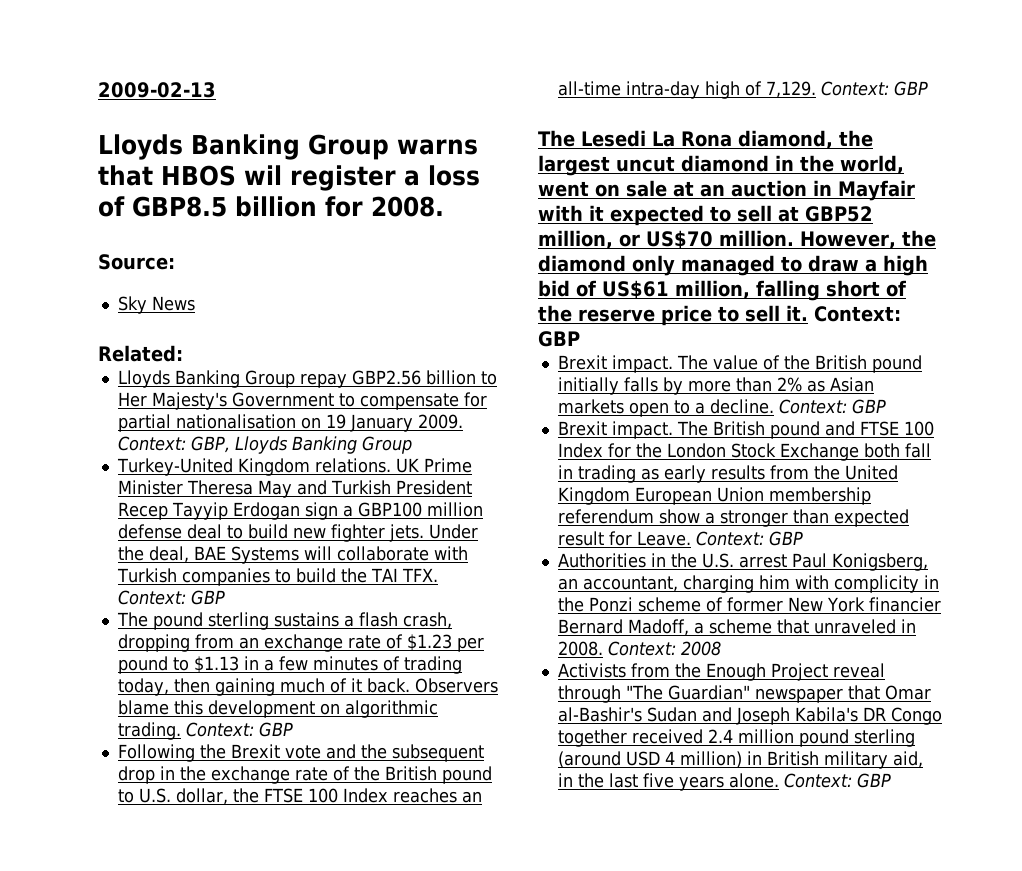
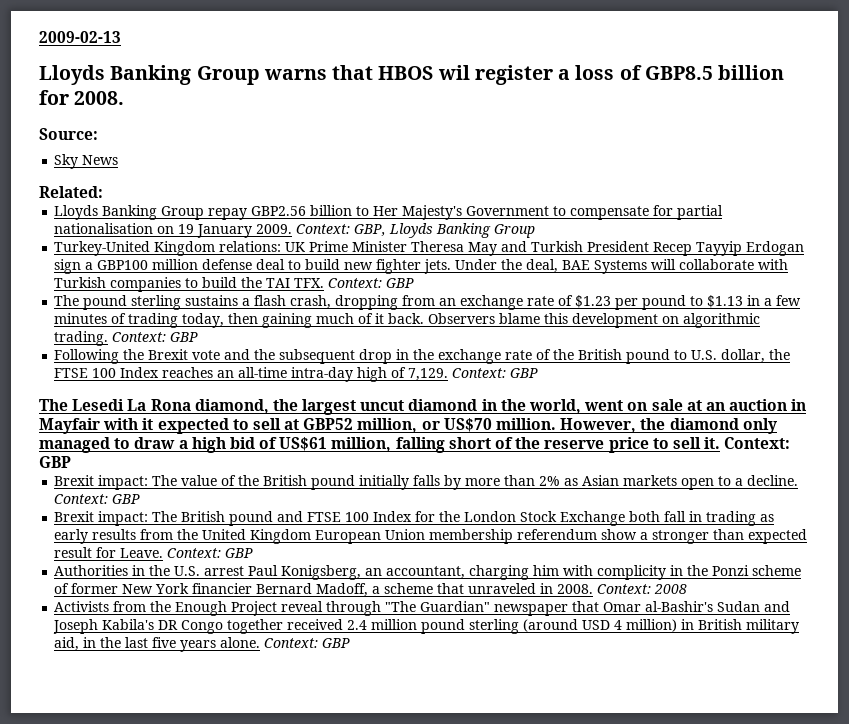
- Turkey-United Kingdom relations. UK Prime Minister Theresa May and Turkish President Recep Tayyip Erdogan sign a GBP100 million defense deal to build new fighter jets.
+ Turkey-United Kingdom relations: UK Prime Minister Theresa May and Turkish President Recep Tayyip Erdogan sign a GBP100 million defense deal to build new fighter jets.
- Brexit impact. The value of the British pound initially falls by more than 2% as Asian markets open to a decline.
+ Brexit impact: The value of the British pound initially falls by more than 2% as Asian markets open to a decline.
- Brexit impact. The British pound and FTSE 100 Index for the London Stock Exchange both fall in trading as early results from the United Kingdom European Union membership referendum show a stronger than expected result for Leave.
+ Brexit impact: The British pound and FTSE 100 Index for the London Stock Exchange both fall in trading as early results from the United Kingdom European Union membership referendum show a stronger than expected result for Leave.

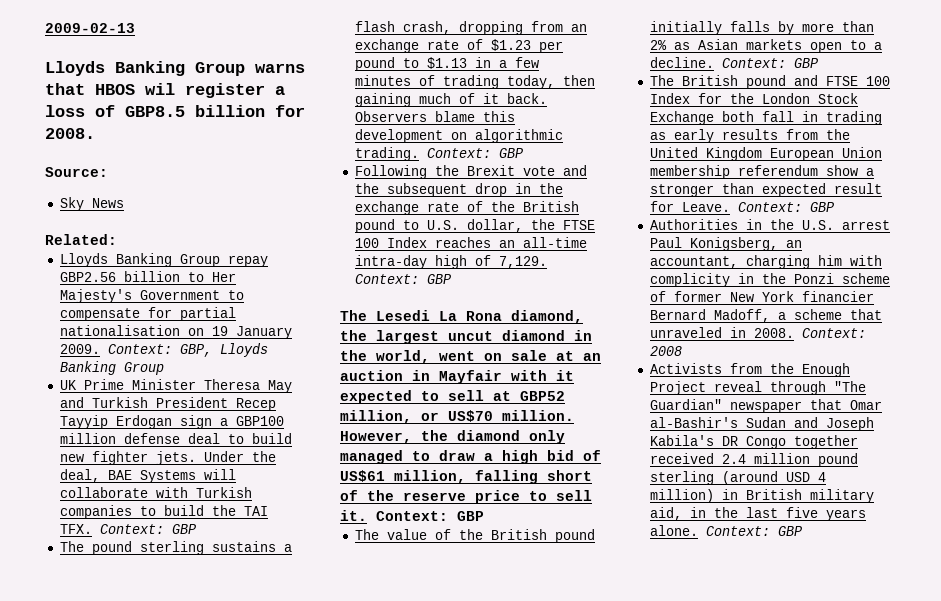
- Turkey-United Kingdom relations: UK Prime Minister Theresa May and Turkish President Recep Tayyip Erdogan sign a GBP100 million defense deal to build new fighter jets.
+ UK Prime Minister Theresa May and Turkish President Recep Tayyip Erdogan sign a GBP100 million defense deal to build new fighter jets.
- Brexit impact: The value of the British pound initially falls by more than 2% as Asian markets open to a decline.
+ The value of the British pound initially falls by more than 2% as Asian markets open to a decline.
- Brexit impact: The British pound and FTSE 100 Index for the London Stock Exchange both fall in trading as early results from the United Kingdom European Union membership referendum show a stronger than expected result for Leave.
+ The British pound and FTSE 100 Index for the London Stock Exchange both fall in trading as early results from the United Kingdom European Union membership referendum show a stronger than expected result for Leave.

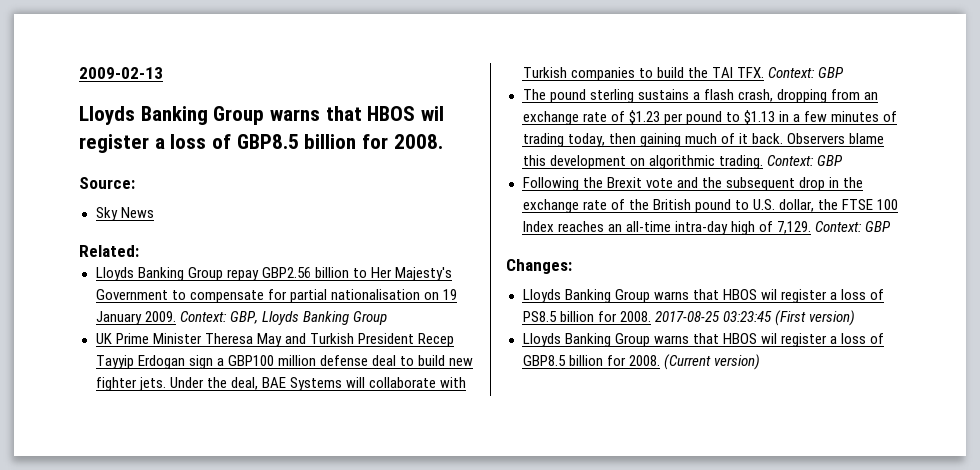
- The Lesedi La Rona diamond, the largest uncut diamond in the world, went on sale at an auction in Mayfair with it expected to sell at GBP52 million, or US$70 million. However, the diamond only managed to draw a high bid of US$61 million, falling short of the reserve price to sell it. Context: GBP
- The value of the British pound initially falls by more than 2% as Asian markets open to a decline. Context: GBP
- The British pound and FTSE 100 Index for the London Stock Exchange both fall in trading as early results from the United Kingdom European Union membership referendum show a stronger than expected result for Leave. Context: GBP
- Authorities in the U.S. arrest Paul Konigsberg, an accountant, charging him with complicity in the Ponzi scheme of former New York financier Bernard Madoff, a scheme that unraveled in 2008. Context: 2008
- Activists from the Enough Project reveal through "The Guardian" newspaper that Omar al-Bashir's Sudan and Joseph Kabila's DR Congo together received 2.4 million pound sterling (around USD 4 million) in British military aid, in the last five years alone. Context: GBP
+ Changes:
+ Lloyds Banking Group warns that HBOS wil register a loss of PS8.5 billion for 2008. 2017-08-25 03:23:45 (First version)
+ Lloyds Banking Group warns that HBOS wil register a loss of GBP8.5 billion for 2008. (Current version)

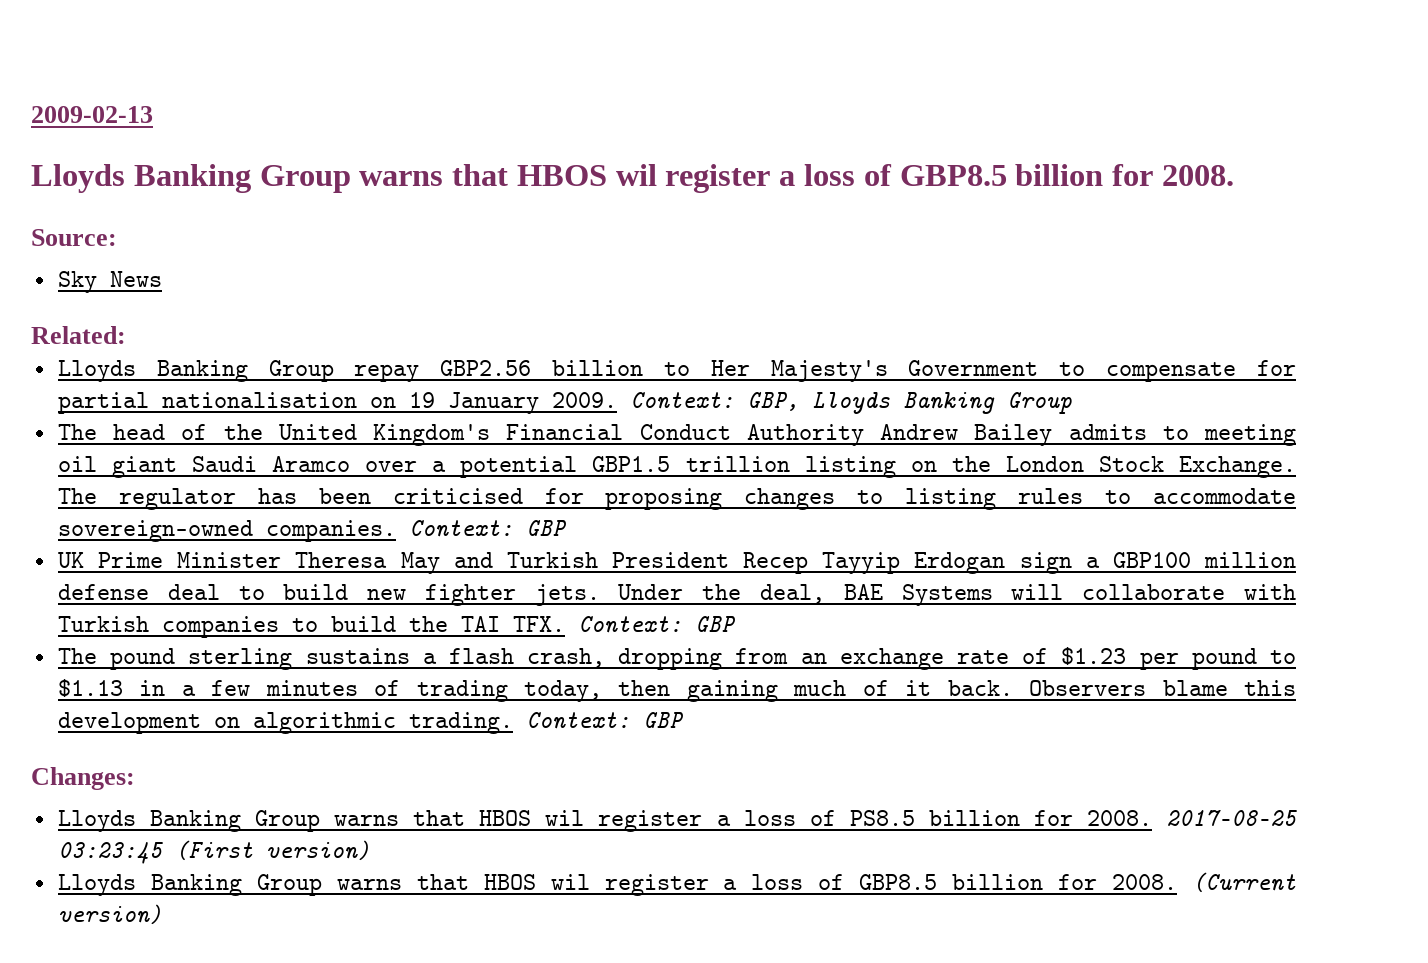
+ The head of the United Kingdom's Financial Conduct Authority Andrew Bailey admits to meeting oil giant Saudi Aramco over a potential GBP1.5 trillion listing on the London Stock Exchange. The regulator has been criticised for proposing changes to listing rules to accommodate sovereign-owned companies. Context: GBP
- Following the Brexit vote and the subsequent drop in the exchange rate of the British pound to U.S. dollar, the FTSE 100 Index reaches an all-time intra-day high of 7,129. Context: GBP

